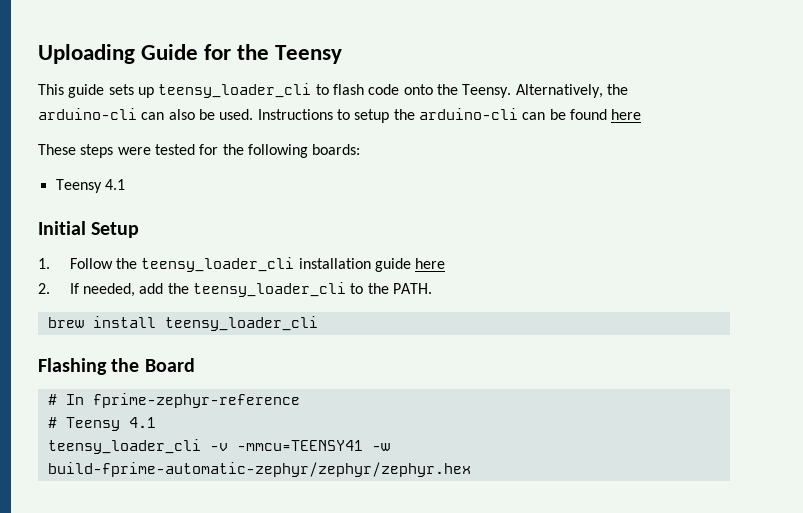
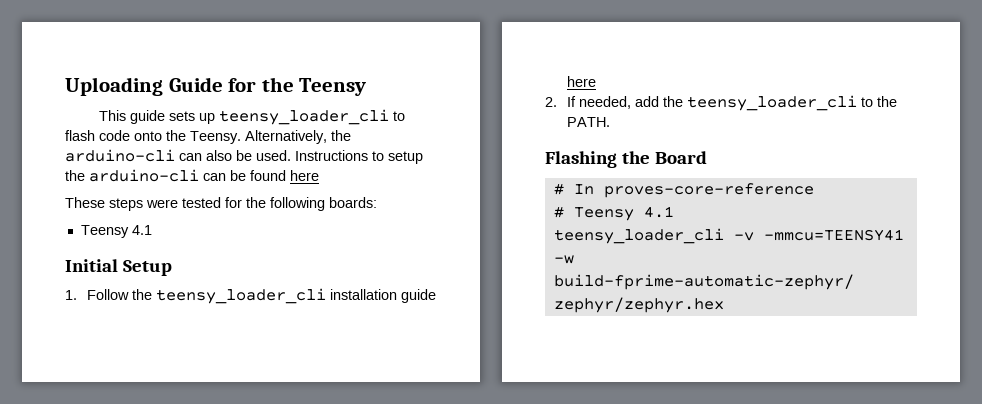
- brew install teensy_loader_cli
- # In fprime-zephyr-reference
+ # In proves-core-reference

